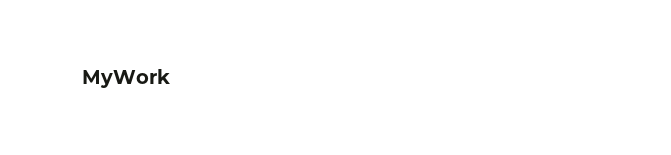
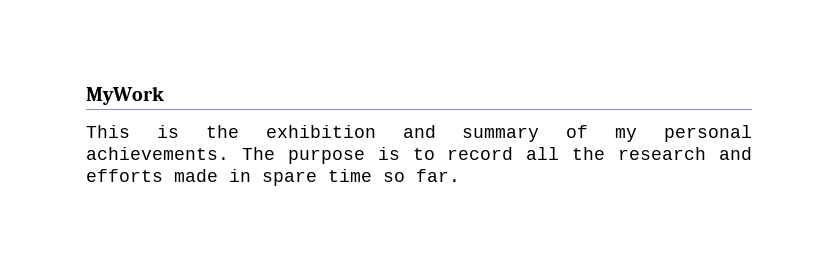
+ This is the exhibition and summary of my personal achievements. The purpose is to record all the research and efforts made in spare time so far.

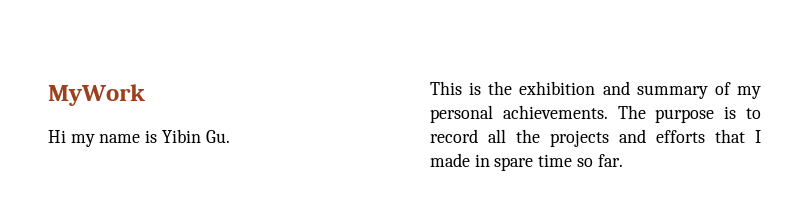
+ Hi my name is Yibin Gu.
- The purpose is to record all the research and efforts made in spare time so far.
+ The purpose is to record all the projects and efforts that I made in spare time so far.

